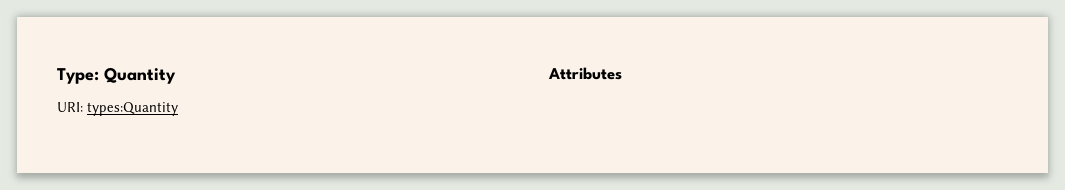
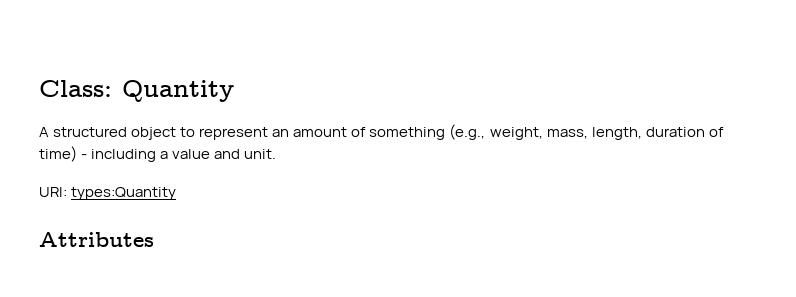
- Type: Quantity
+ Class: Quantity
+ A structured object to represent an amount of something (e.g., weight, mass, length, duration of time) - including a value and unit.

